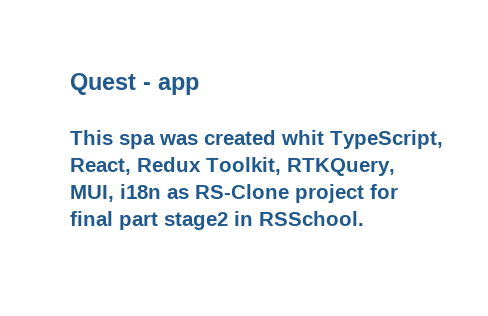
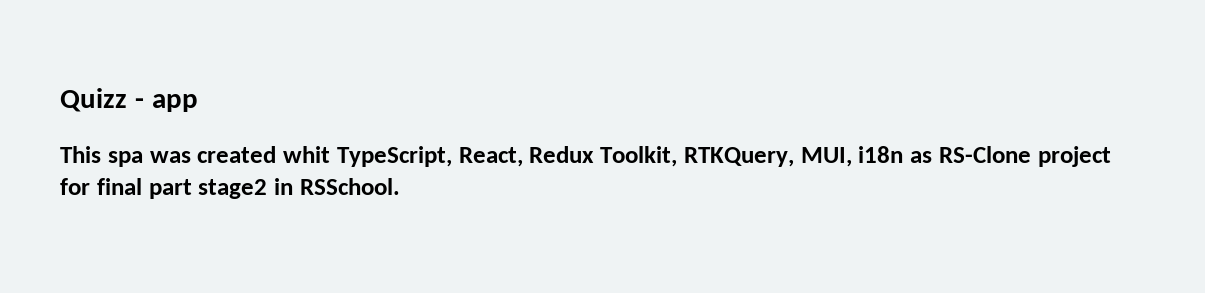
- Quest - app
+ Quizz - app

